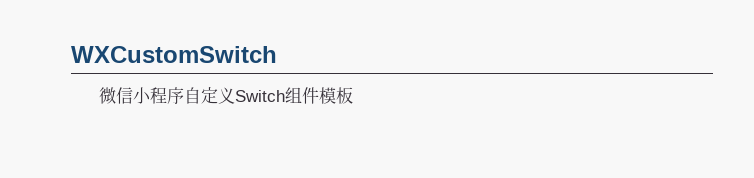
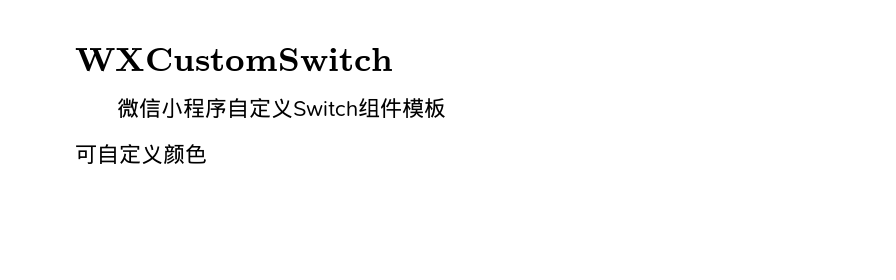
+ 可自定义颜色

